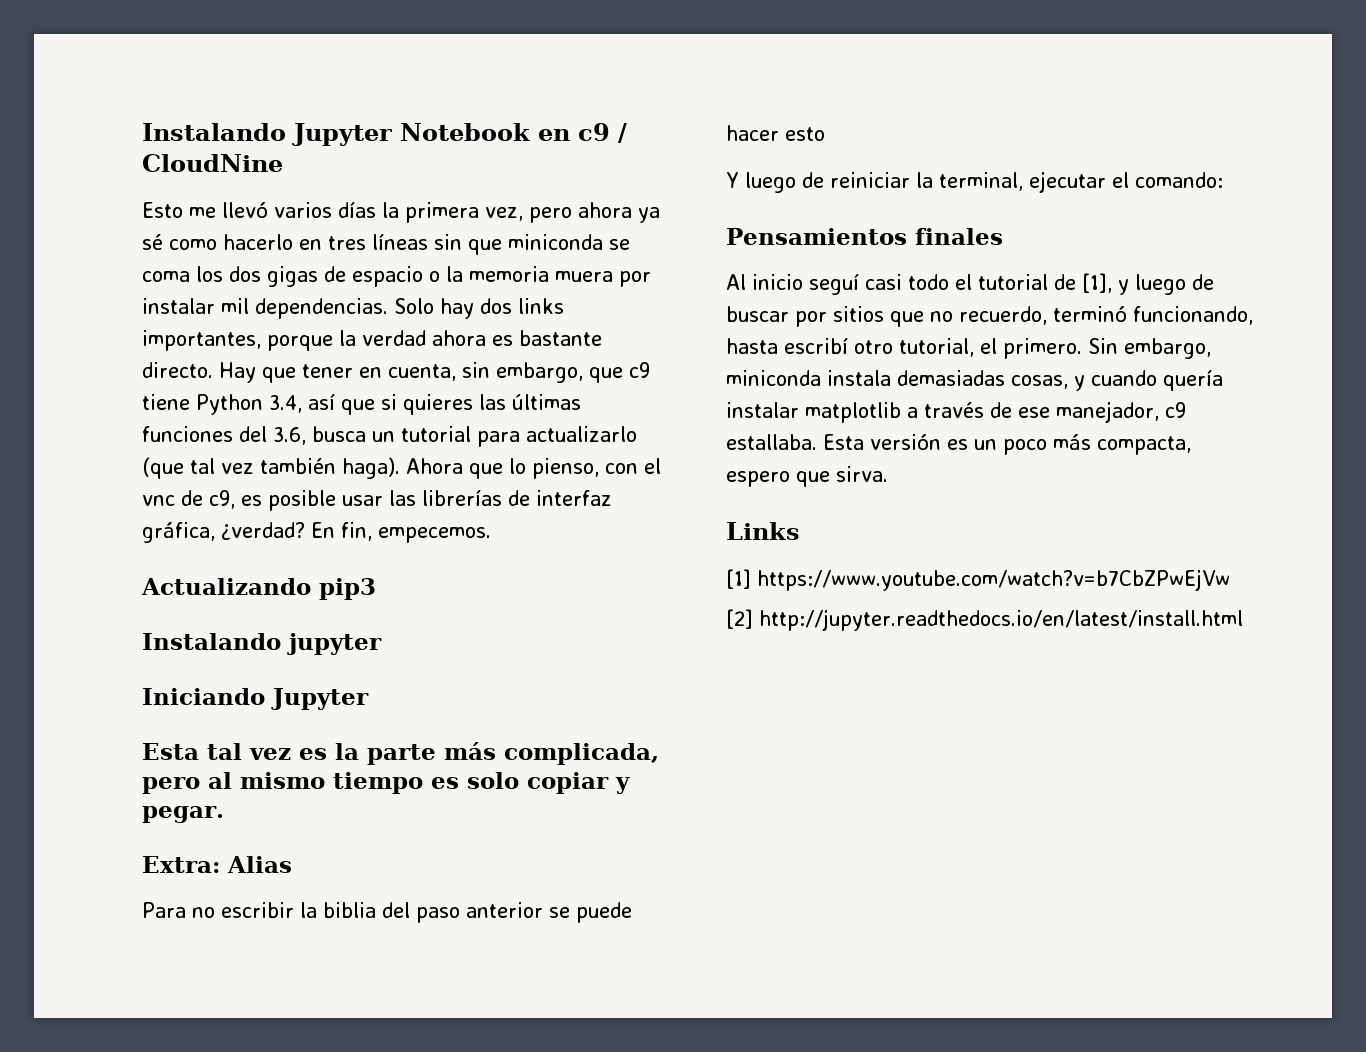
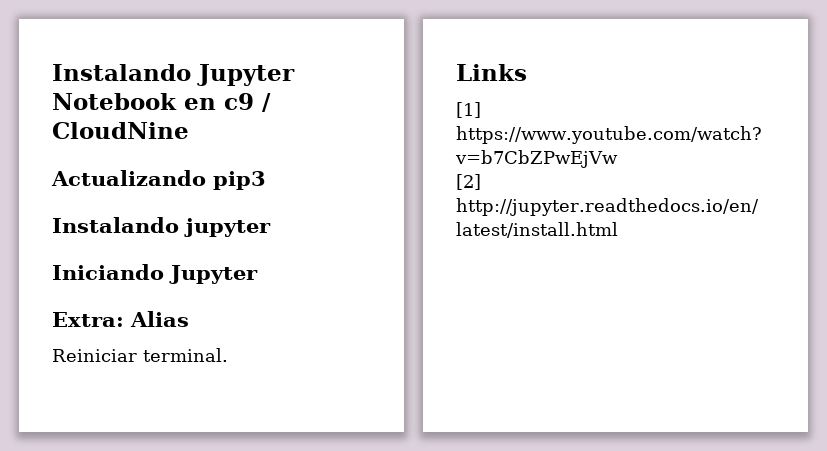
- Esto me llevó varios días la primera vez, pero ahora ya sé como hacerlo en tres líneas sin que miniconda se coma los dos gigas de espacio o la memoria muera por instalar mil dependencias. Solo hay dos links importantes, porque la verdad ahora es bastante directo. Hay que tener en cuenta, sin embargo, que c9 tiene Python 3.4, así que si quieres las últimas funciones del 3.6, busca un tutorial para actualizarlo (que tal vez también haga). Ahora que lo pienso, con el vnc de c9, es posible usar las librerías de interfaz gráfica, ¿verdad? En fin, empecemos.
- Esta tal vez es la parte más complicada, pero al mismo tiempo es solo copiar y pegar.
  Extra: Alias
- Para no escribir la biblia del paso anterior se puede hacer esto
- Y luego de reiniciar la terminal, ejecutar el comando:
- Pensamientos finales
- Al inicio seguí casi todo el tutorial de [1], y luego de buscar por sitios que no recuerdo, terminó funcionando, hasta escribí otro tutorial, el primero. Sin embargo, miniconda instala demasiadas cosas, y cuando quería instalar matplotlib a través de ese manejador, c9 estallaba. Esta versión es un poco más compacta, espero que sirva.
+ Reiniciar terminal.

